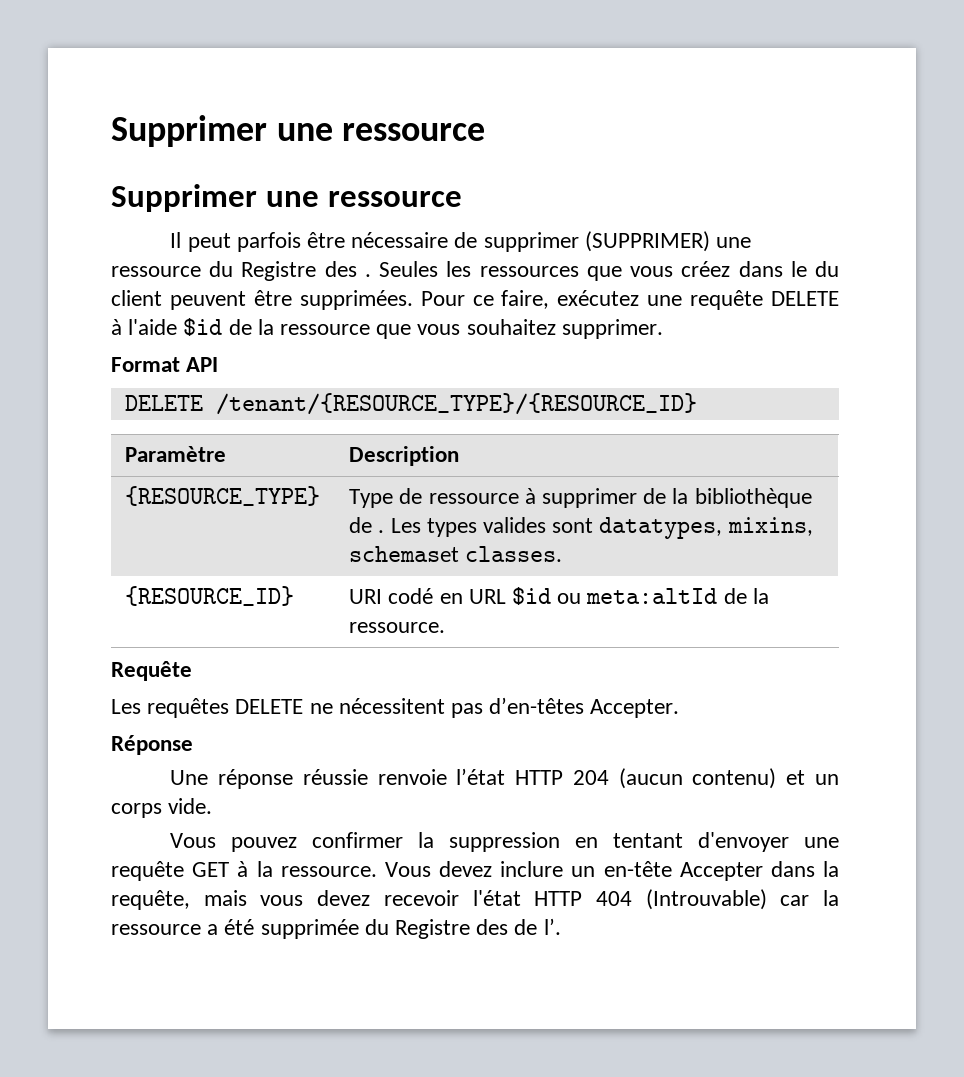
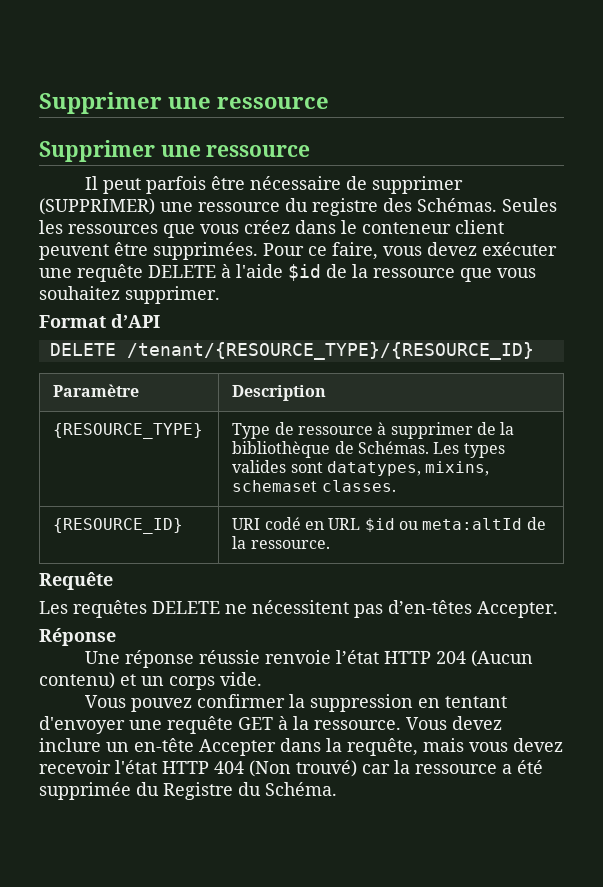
- Il peut parfois être nécessaire de supprimer (SUPPRIMER) une ressource du Registre des .
+ Il peut parfois être nécessaire de supprimer (SUPPRIMER) une ressource du registre des Schémas.
- Seules les ressources que vous créez dans le du client peuvent être supprimées.
+ Seules les ressources que vous créez dans le conteneur client peuvent être supprimées.
- Pour ce faire, exécutez une requête DELETE à l'aide $id de la ressource que vous souhaitez supprimer.
+ Pour ce faire, vous devez exécuter une requête DELETE à l'aide $id de la ressource que vous souhaitez supprimer.
- Format API
+ Format d’API
- {RESOURCE_TYPE} | Type de ressource à supprimer de la bibliothèque de . Les types valides sont datatypes, mixins, schemaset classes.
+ {RESOURCE_TYPE} | Type de ressource à supprimer de la bibliothèque de Schémas. Les types valides sont datatypes, mixins, schemaset classes.
- Une réponse réussie renvoie l’état HTTP 204 (aucun contenu) et un corps vide.
+ Une réponse réussie renvoie l’état HTTP 204 (Aucun contenu) et un corps vide.
- Vous devez inclure un en-tête Accepter dans la requête, mais vous devez recevoir l'état HTTP 404 (Introuvable) car la ressource a été supprimée du Registre des de l’.
+ Vous devez inclure un en-tête Accepter dans la requête, mais vous devez recevoir l'état HTTP 404 (Non trouvé) car la ressource a été supprimée du Registre du Schéma.

